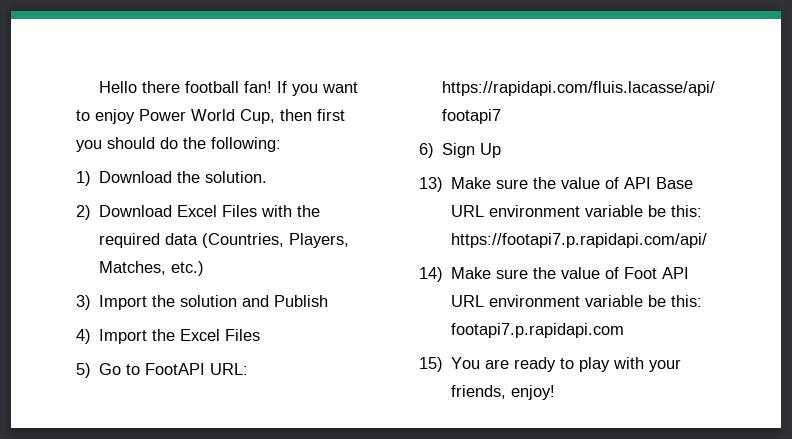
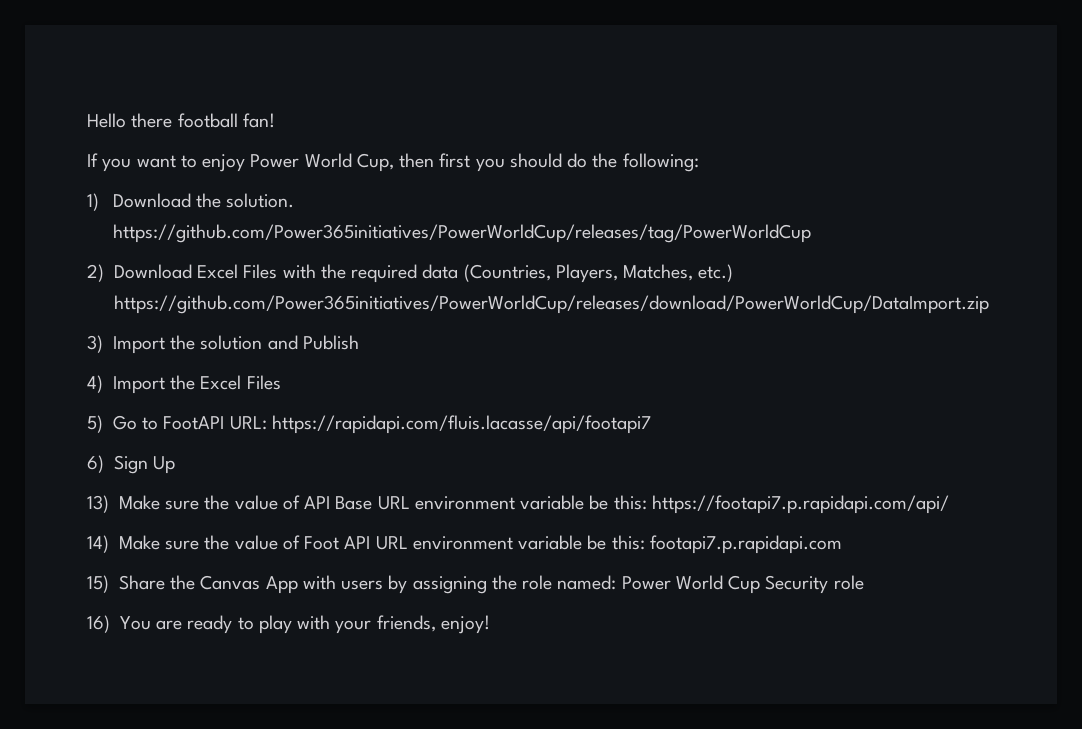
- Hello there football fan! If you want to enjoy Power World Cup, then first you should do the following:
+ Hello there football fan!
+ If you want to enjoy Power World Cup, then first you should do the following:
- 1) Download the solution.
+ 1) Download the solution. https://github.com/Power365initiatives/PowerWorldCup/releases/tag/PowerWorldCup
- 2) Download Excel Files with the required data (Countries, Players, Matches, etc.)
+ 2) Download Excel Files with the required data (Countries, Players, Matches, etc.) https://github.com/Power365initiatives/PowerWorldCup/releases/download/PowerWorldCup/DataImport.zip
- 15) You are ready to play with your friends, enjoy!
+ 15) Share the Canvas App with users by assigning the role named: Power World Cup Security role
+ 16) You are ready to play with your friends, enjoy!

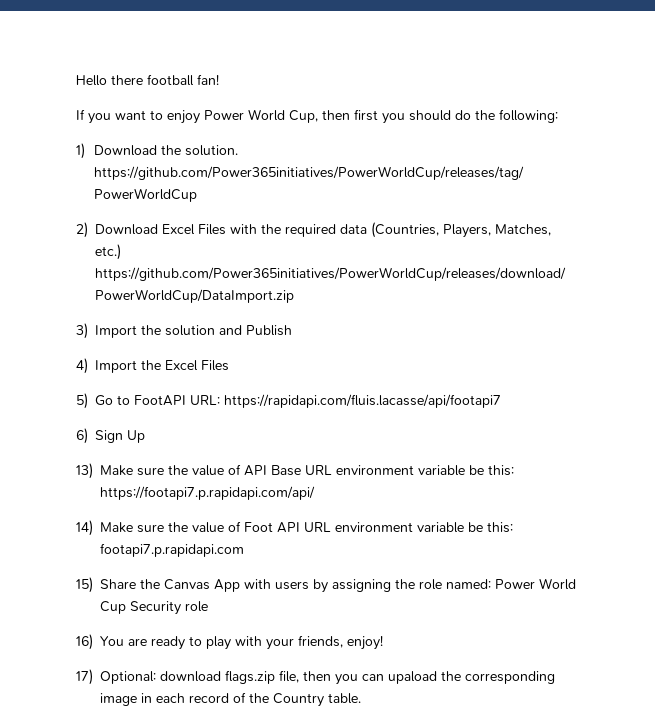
+ 17) Optional: download flags.zip file, then you can upaload the corresponding image in each record of the Country table.

